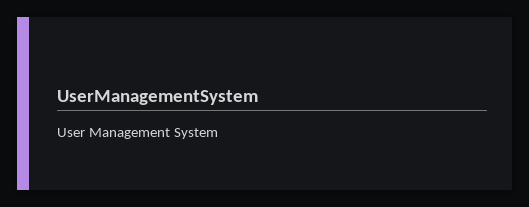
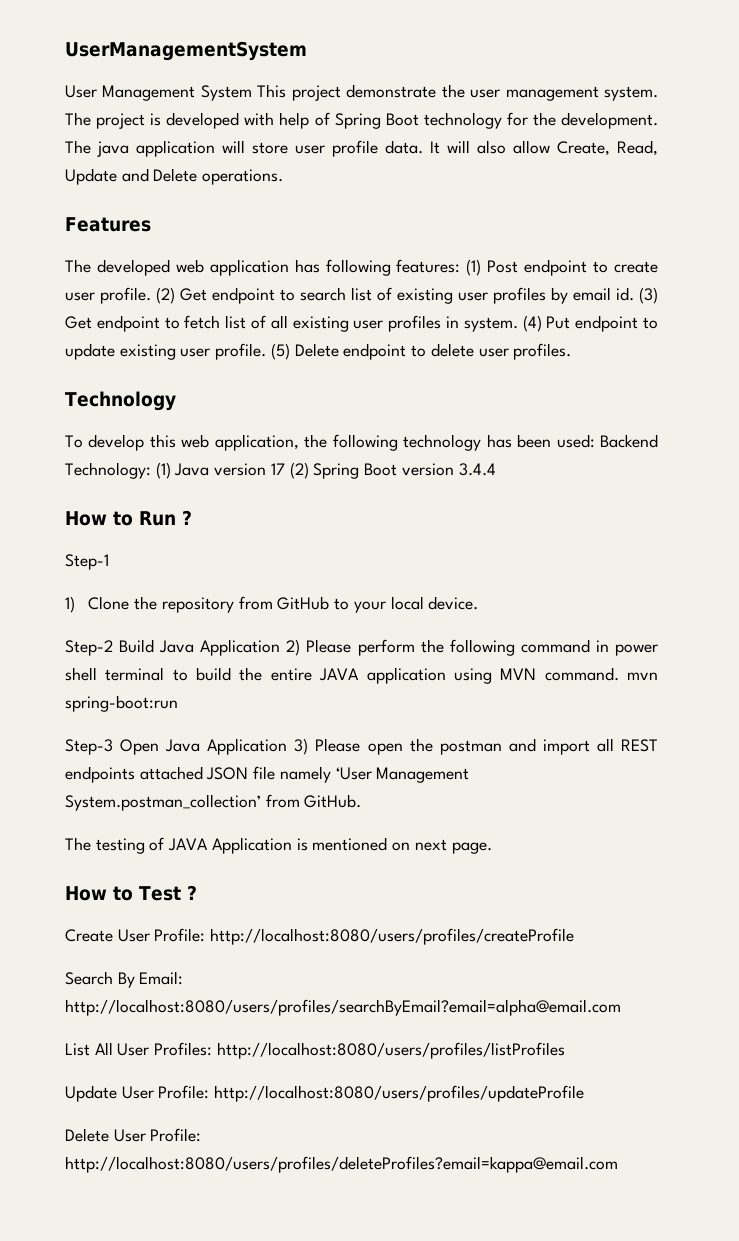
- User Management System
+ User Management System This project demonstrate the user management system. The project is developed with help of Spring Boot technology for the development. The java application will store user profile data. It will also allow Create, Read, Update and Delete operations.
+ Features
+ The developed web application has following features: (1) Post endpoint to create user profile. (2) Get endpoint to search list of existing user profiles by email id. (3) Get endpoint to fetch list of all existing user profiles in system. (4) Put endpoint to update existing user profile. (5) Delete endpoint to delete user profiles.
+ Technology
+ To develop this web application, the following technology has been used: Backend Technology: (1) Java version 17 (2) Spring Boot version 3.4.4
+ How to Run ?
+ Step-1
+ 1) Clone the repository from GitHub to your local device.
+ Step-2 Build Java Application 2) Please perform the following command in power shell terminal to build the entire JAVA application using MVN command. mvn spring-boot:run
+ Step-3 Open Java Application 3) Please open the postman and import all REST endpoints attached JSON file namely ‘User Management System.postman_collection’ from GitHub.
+ The testing of JAVA Application is mentioned on next page.
+ How to Test ?
+ Create User Profile: http://localhost:8080/users/profiles/createProfile
+ Search By Email: http://localhost:8080/users/profiles/searchByEmail?email=alpha@email.com
+ List All User Profiles: http://localhost:8080/users/profiles/listProfiles
+ Update User Profile: http://localhost:8080/users/profiles/updateProfile
+ Delete User Profile: http://localhost:8080/users/profiles/deleteProfiles?email=kappa@email.com

